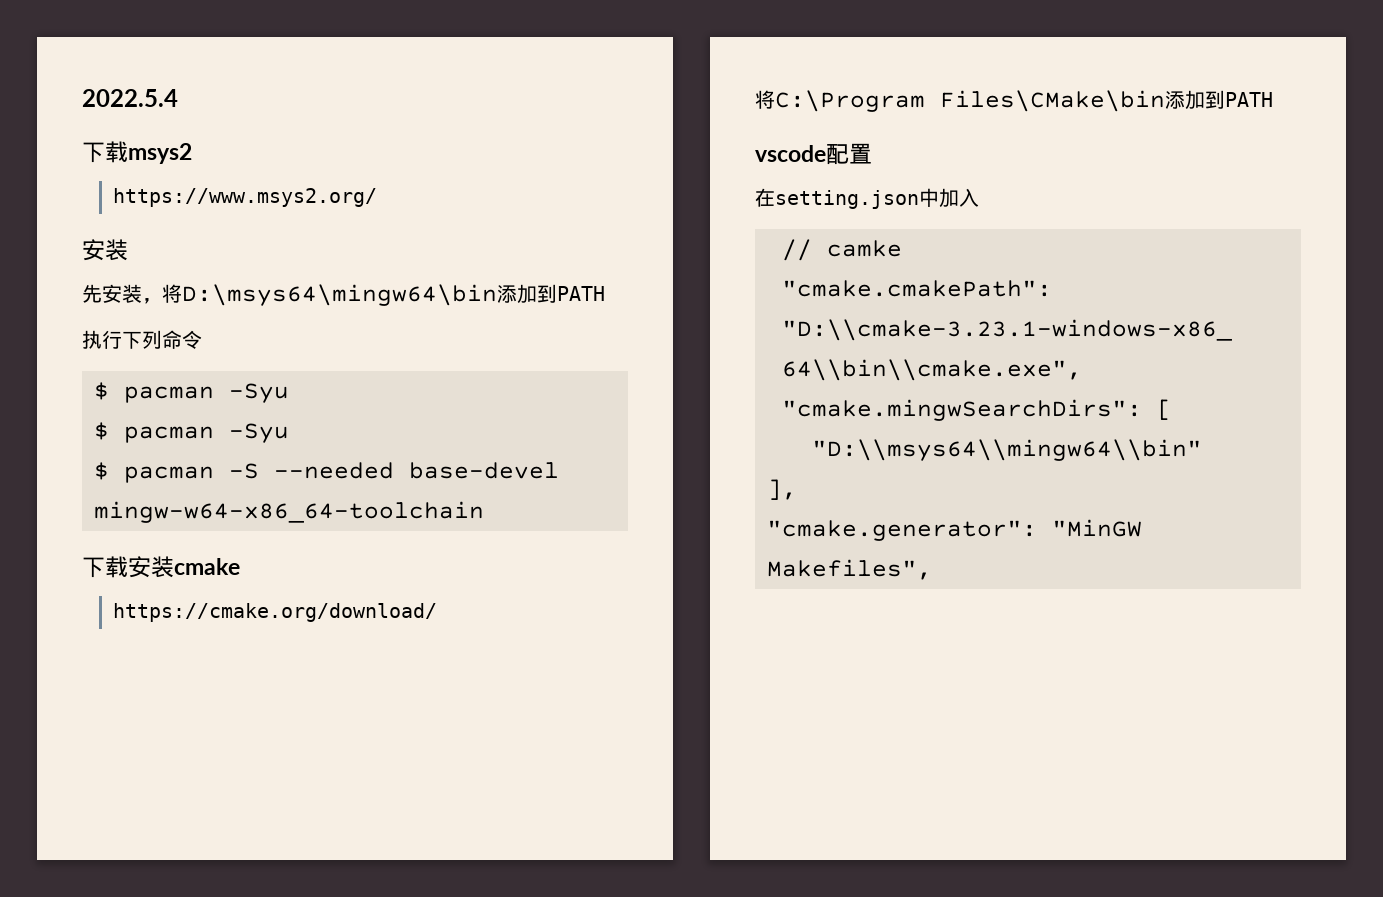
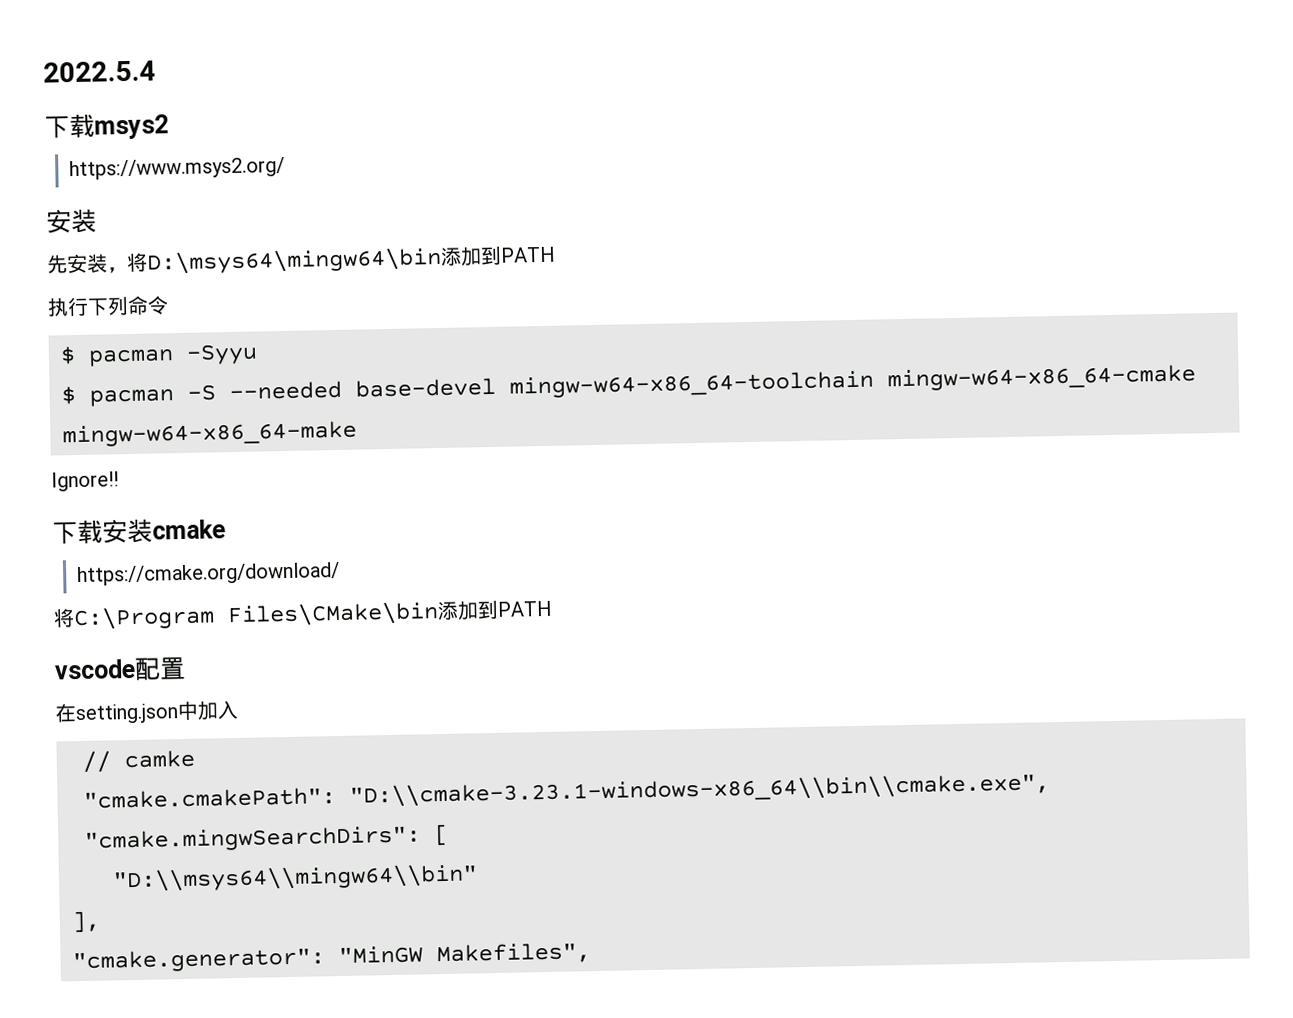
  执行下列命令
- $ pacman -Syu
- $ pacman -Syu
+ $ pacman -Syyu
- $ pacman -S --needed base-devel mingw-w64-x86_64-toolchain
+ $ pacman -S --needed base-devel mingw-w64-x86_64-toolchain mingw-w64-x86_64-cmake mingw-w64-x86_64-make
+ Ignore!!

